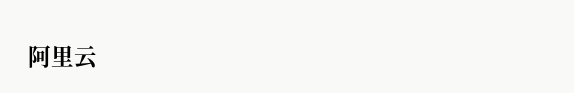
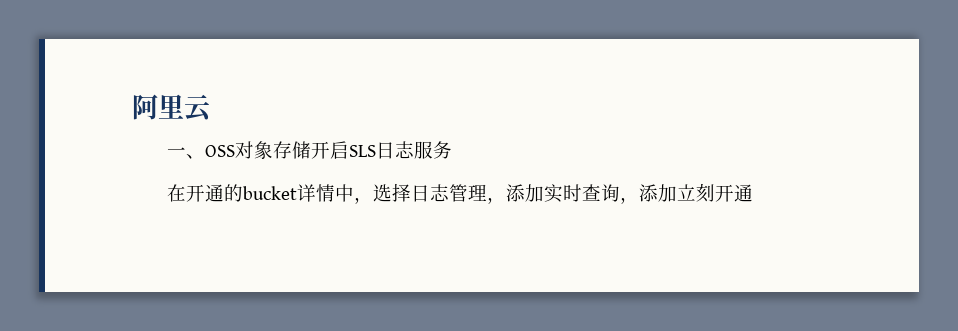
+ 一、OSS对象存储开启SLS日志服务
+ 在开通的bucket详情中，选择日志管理，添加实时查询，添加立刻开通

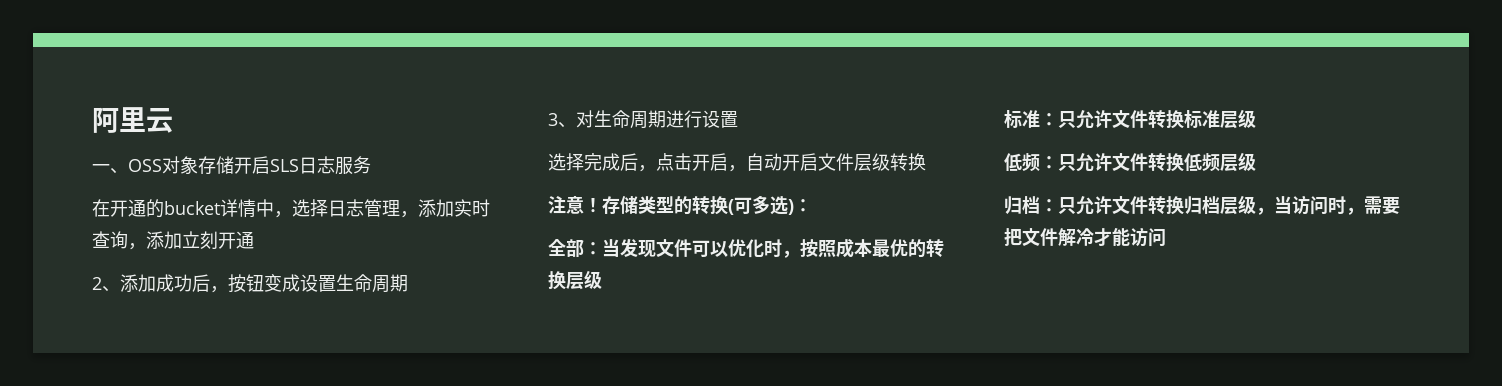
+ 2、添加成功后，按钮变成设置生命周期
+ 3、对生命周期进行设置
+ 选择完成后，点击开启，自动开启文件层级转换
+ 注意！存储类型的转换(可多选)：
+ 全部：当发现文件可以优化时，按照成本最优的转换层级
+ 标准：只允许文件转换标准层级
+ 低频：只允许文件转换低频层级
+ 归档：只允许文件转换归档层级，当访问时，需要把文件解冷才能访问

